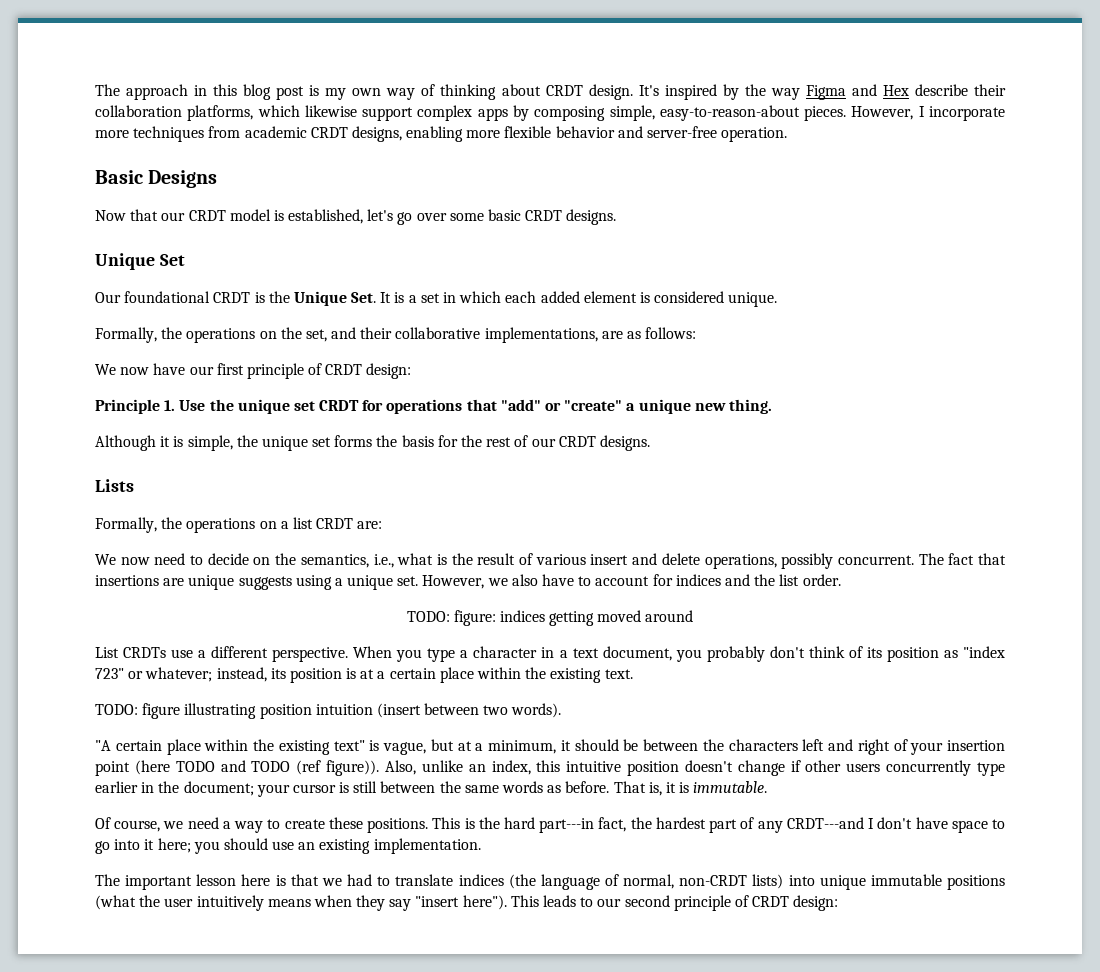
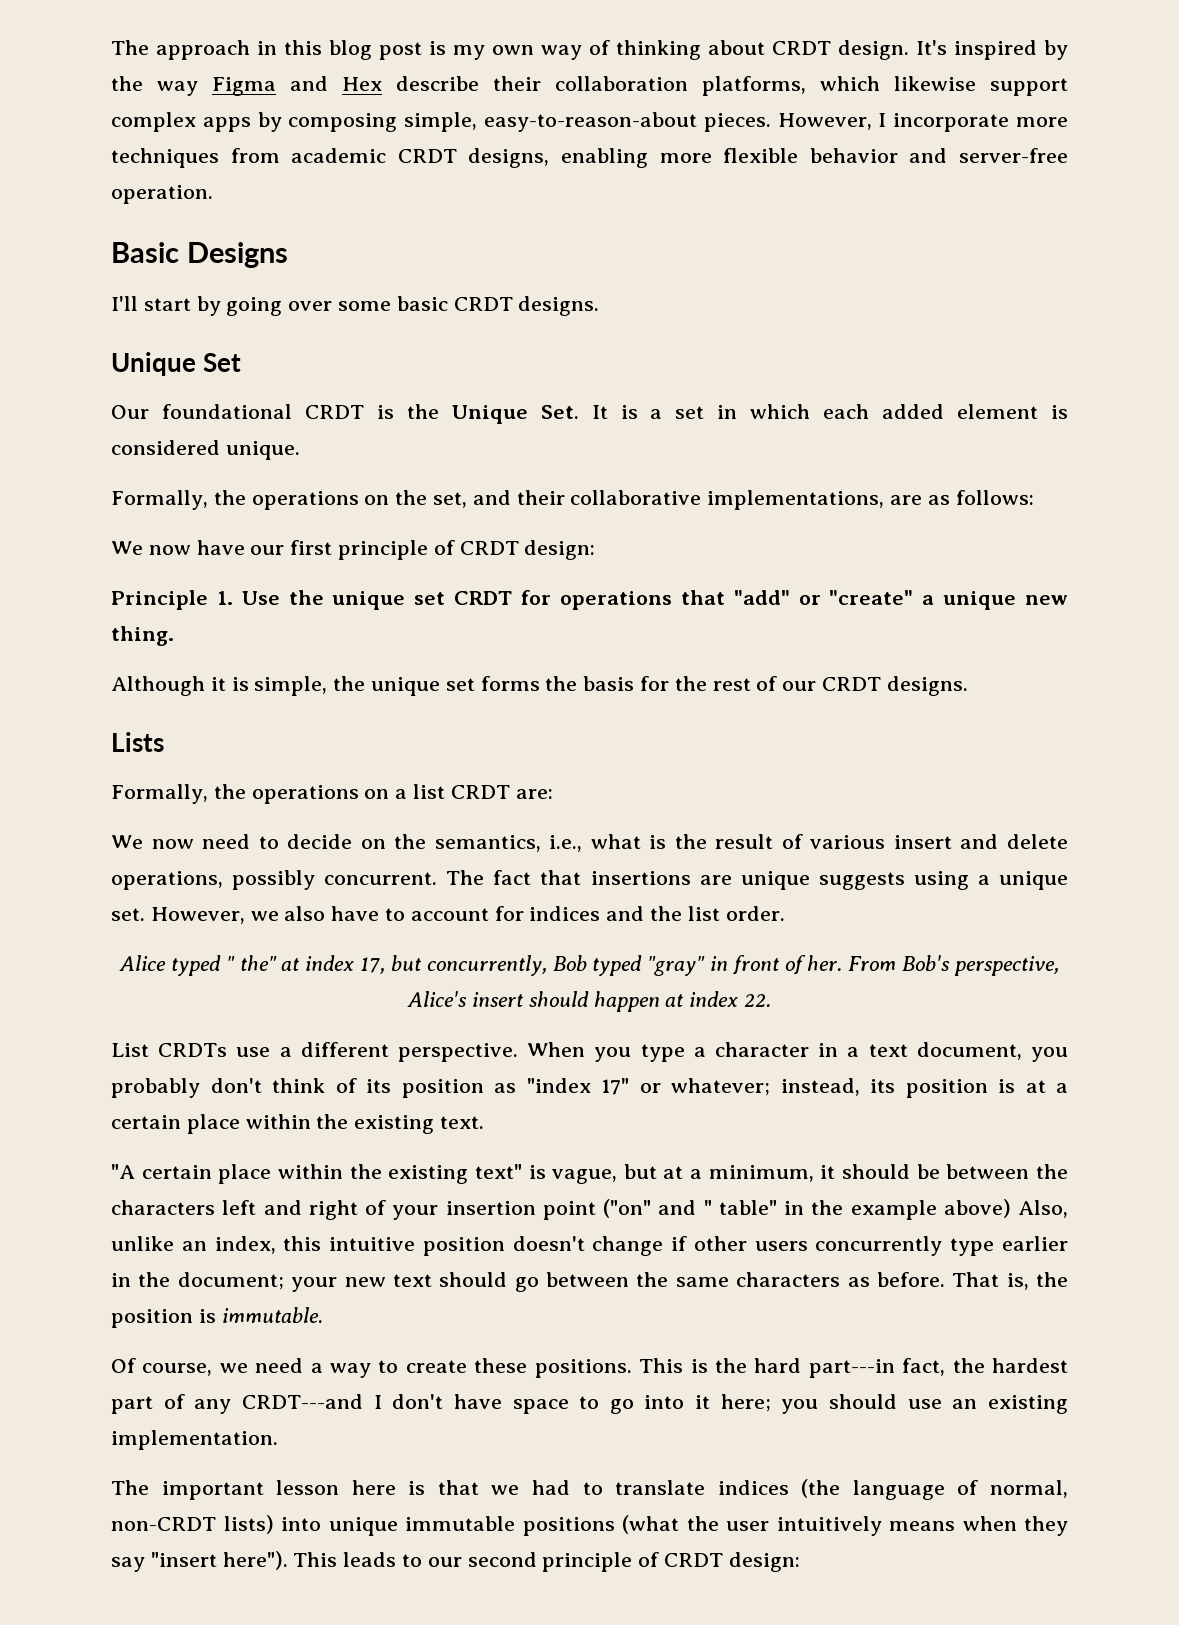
- Now that our CRDT model is established, let's go over some basic CRDT designs.
+ I'll start by going over some basic CRDT designs.
- TODO: figure: indices getting moved around
+ Alice typed " the" at index 17, but concurrently, Bob typed "gray" in front of her. From Bob's perspective, Alice's insert should happen at index 22.
- When you type a character in a text document, you probably don't think of its position as "index 723" or whatever; instead, its position is at a certain place within the existing text.
+ When you type a character in a text document, you probably don't think of its position as "index 17" or whatever; instead, its position is at a certain place within the existing text.
- TODO: figure illustrating position intuition (insert between two words).
- "A certain place within the existing text" is vague, but at a minimum, it should be between the characters left and right of your insertion point (here TODO and TODO (ref figure)). Also, unlike an index, this intuitive position doesn't change if other users concurrently type earlier in the document; your cursor is still between the same words as before.
+ "A certain place within the existing text" is vague, but at a minimum, it should be between the characters left and right of your insertion point ("on" and " table" in the example above) Also, unlike an index, this intuitive position doesn't change if other users concurrently type earlier in the document; your new text should go between the same characters as before.
- That is, it is immutable.
+ That is, the position is immutable.

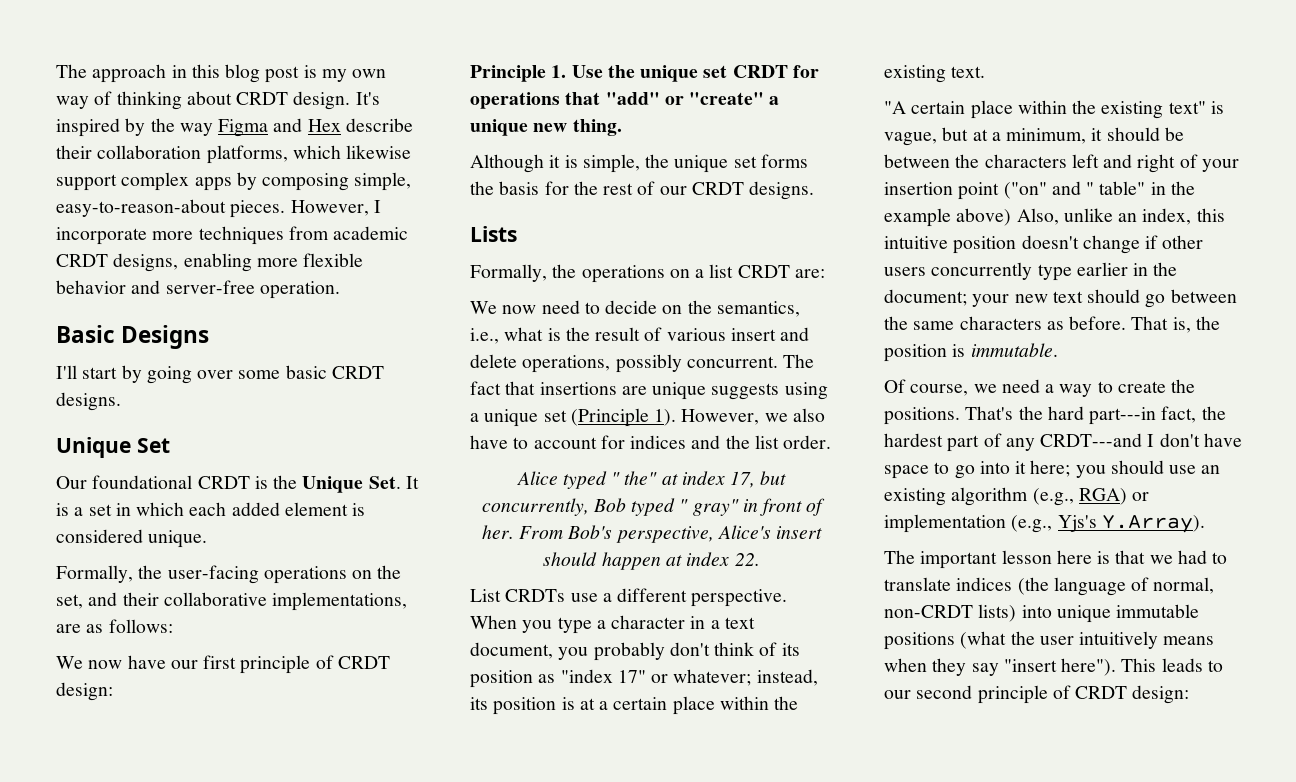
- Formally, the operations on the set, and their collaborative implementations, are as follows:
+ Formally, the user-facing operations on the set, and their collaborative implementations, are as follows:
- The fact that insertions are unique suggests using a unique set.
+ The fact that insertions are unique suggests using a unique set (Principle 1).
- Alice typed " the" at index 17, but concurrently, Bob typed "gray" in front of her.
+ Alice typed " the" at index 17, but concurrently, Bob typed " gray" in front of her.
- Of course, we need a way to create these positions. This is the hard part---in fact, the hardest part of any CRDT---and I don't have space to go into it here; you should use an existing implementation.
+ Of course, we need a way to create the positions. That's the hard part---in fact, the hardest part of any CRDT---and I don't have space to go into it here; you should use an existing algorithm (e.g., RGA) or implementation (e.g., Yjs's Y.Array).

